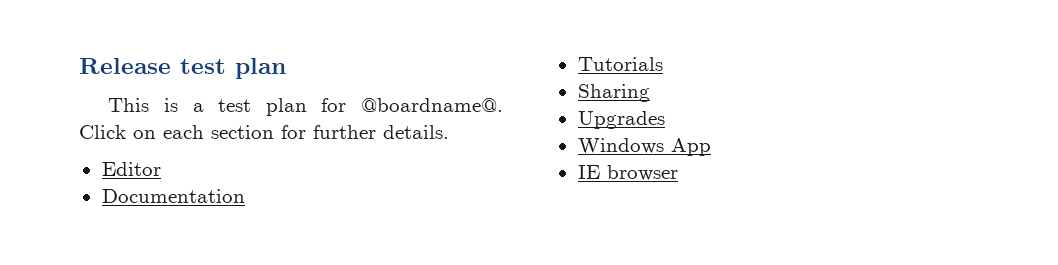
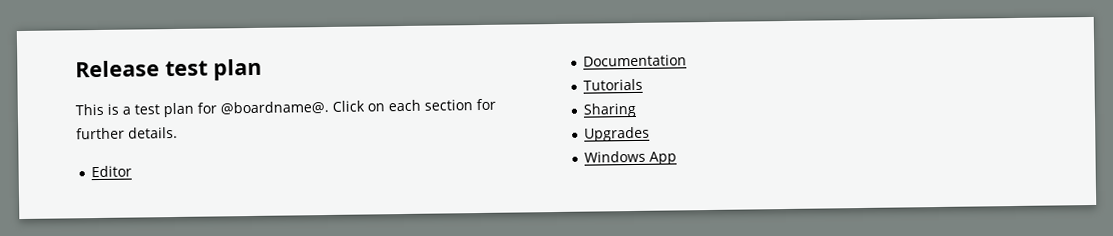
- IE browser

